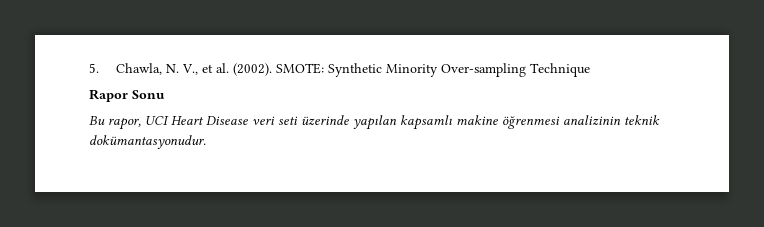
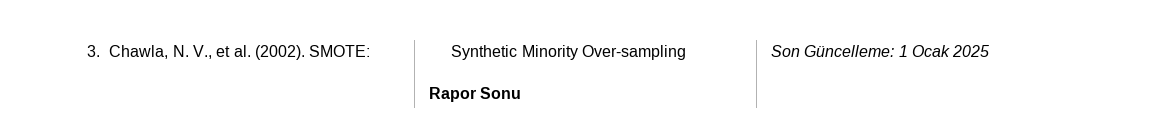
- 5. Chawla, N. V., et al. (2002).
+ 3. Chawla, N. V., et al. (2002).
- SMOTE: Synthetic Minority Over-sampling Technique
+ SMOTE: Synthetic Minority Over-sampling
- Bu rapor, UCI Heart Disease veri seti üzerinde yapılan kapsamlı makine öğrenmesi analizinin teknik dokümantasyonudur.
+ Son Güncelleme: 1 Ocak 2025

